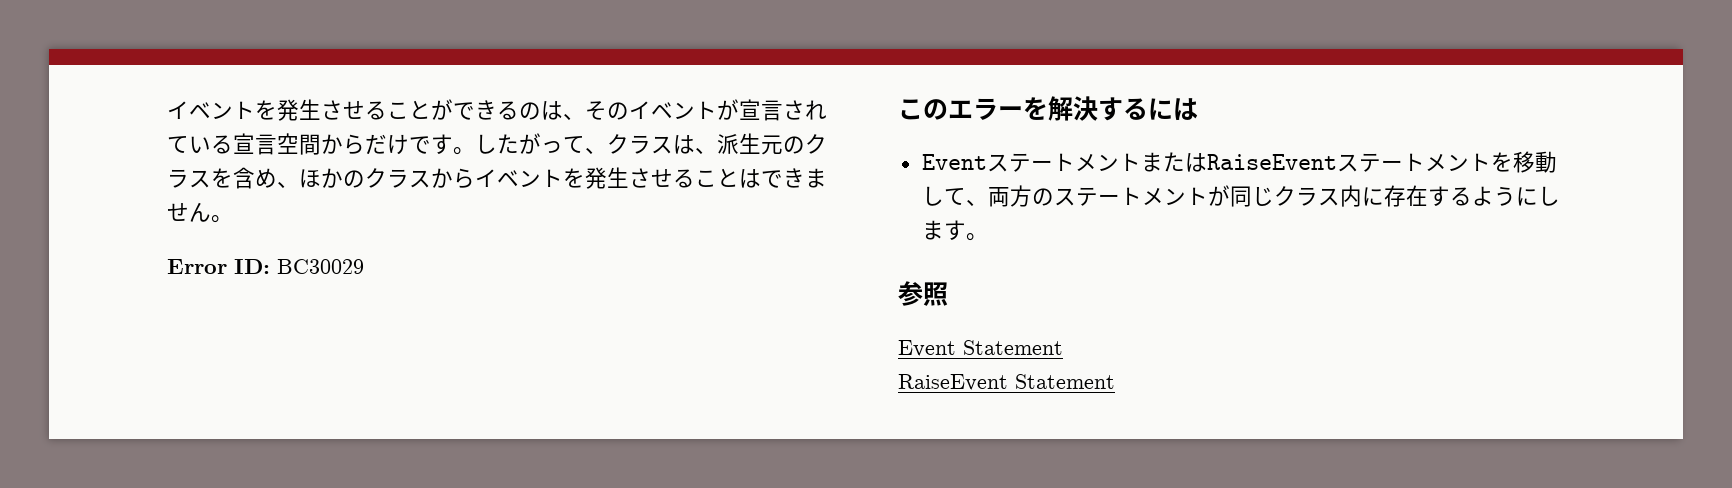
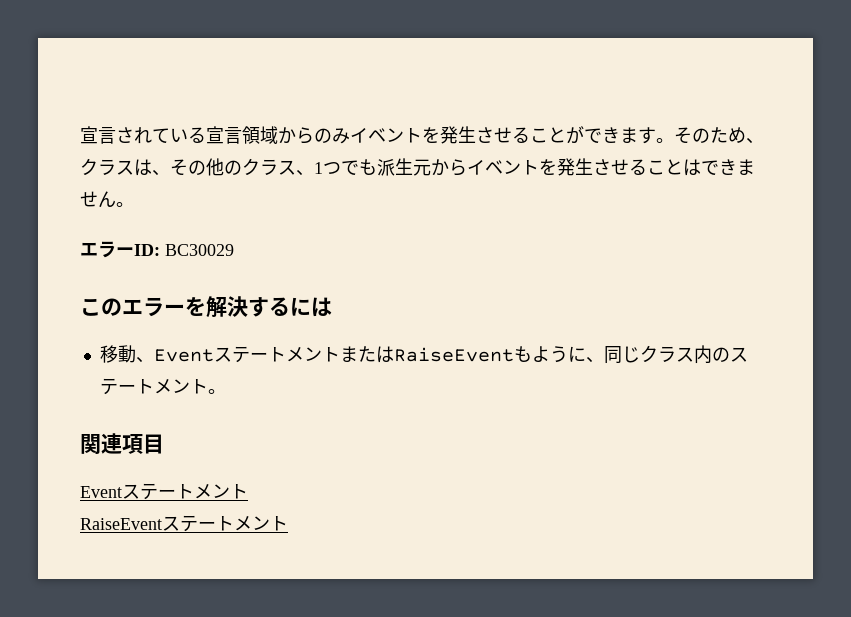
- イベントを発生させることができるのは、そのイベントが宣言されている宣言空間からだけです。したがって、クラスは、派生元のクラスを含め、ほかのクラスからイベントを発生させることはできません。
+ 宣言されている宣言領域からのみイベントを発生させることができます。そのため、クラスは、その他のクラス、1つでも派生元からイベントを発生させることはできません。
- Error ID: BC30029
+ エラーID: BC30029
- EventステートメントまたはRaiseEventステートメントを移動して、両方のステートメントが同じクラス内に存在するようにします。
- 参照
- Event Statement
- RaiseEvent Statement
+ 移動、EventステートメントまたはRaiseEventもように、同じクラス内のステートメント。
+ 関連項目
+ Eventステートメント
+ RaiseEventステートメント

